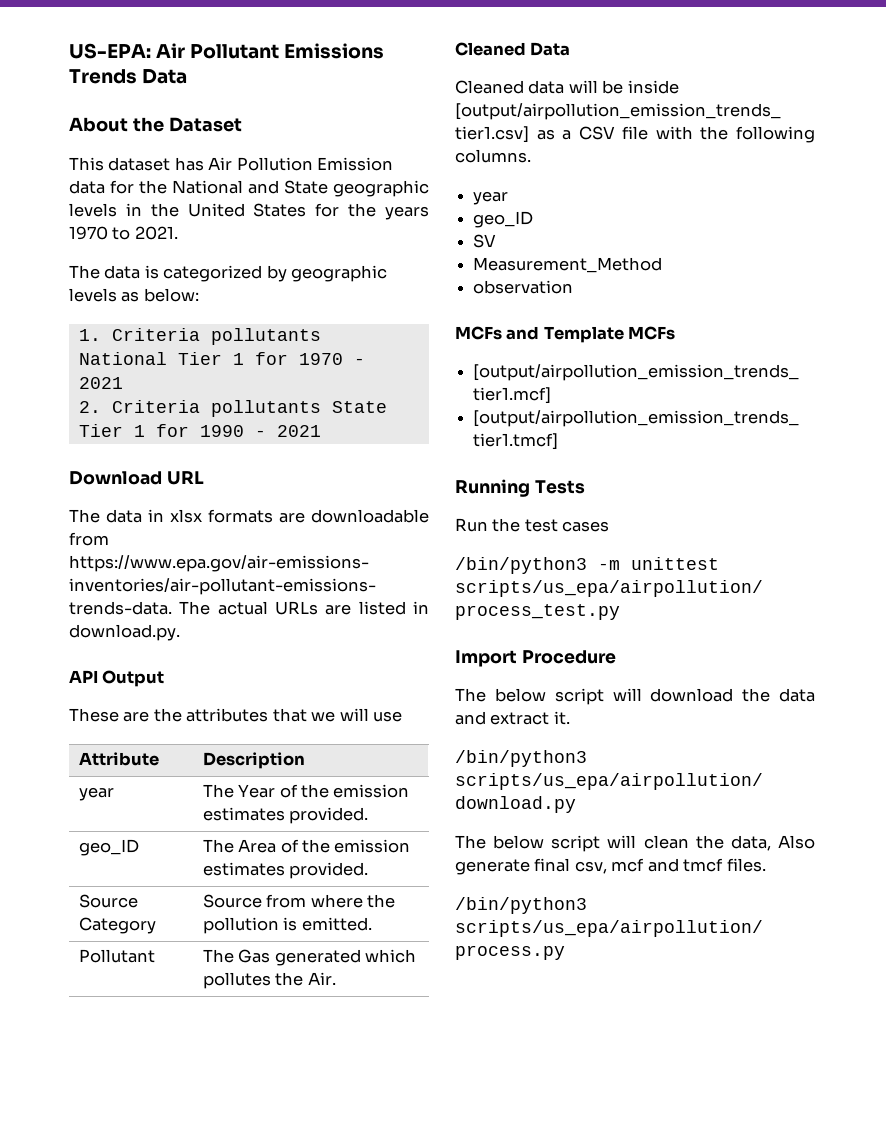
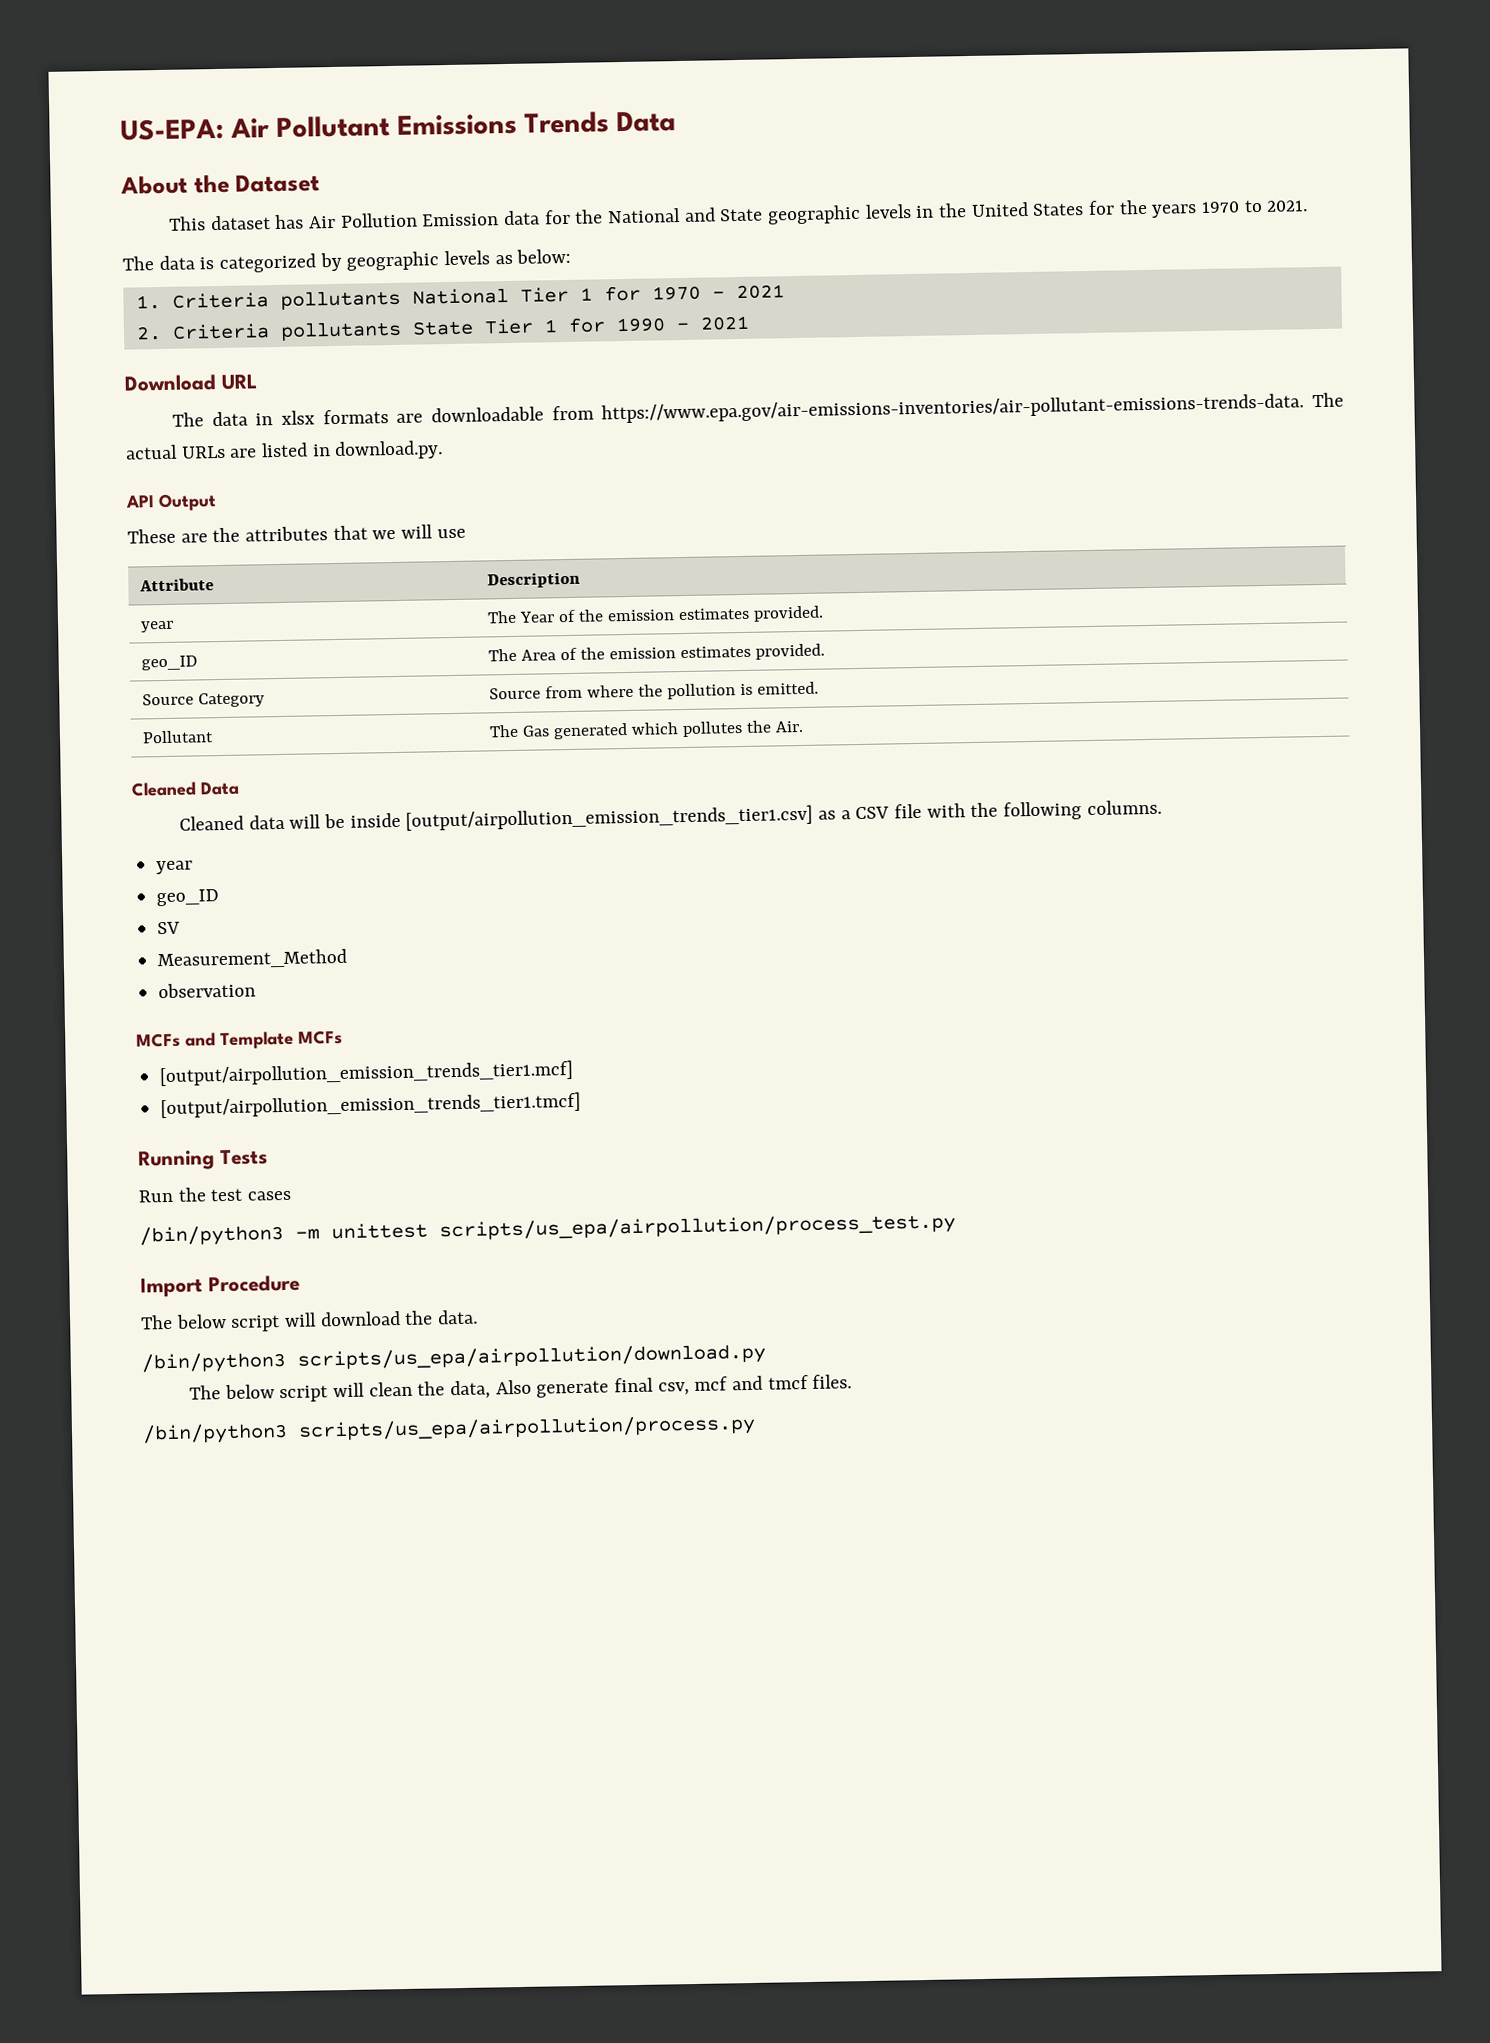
- The below script will download the data and extract it.
+ The below script will download the data.

